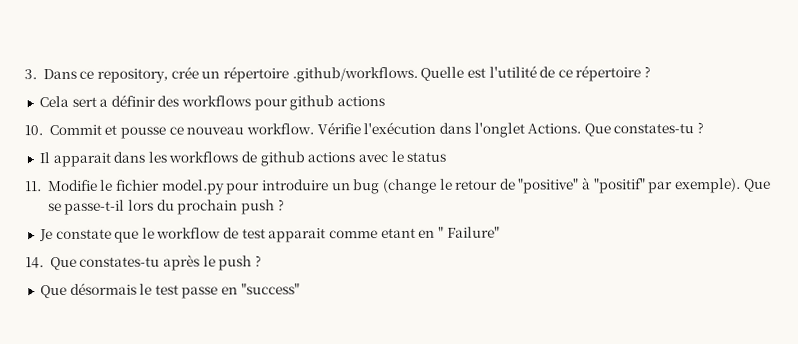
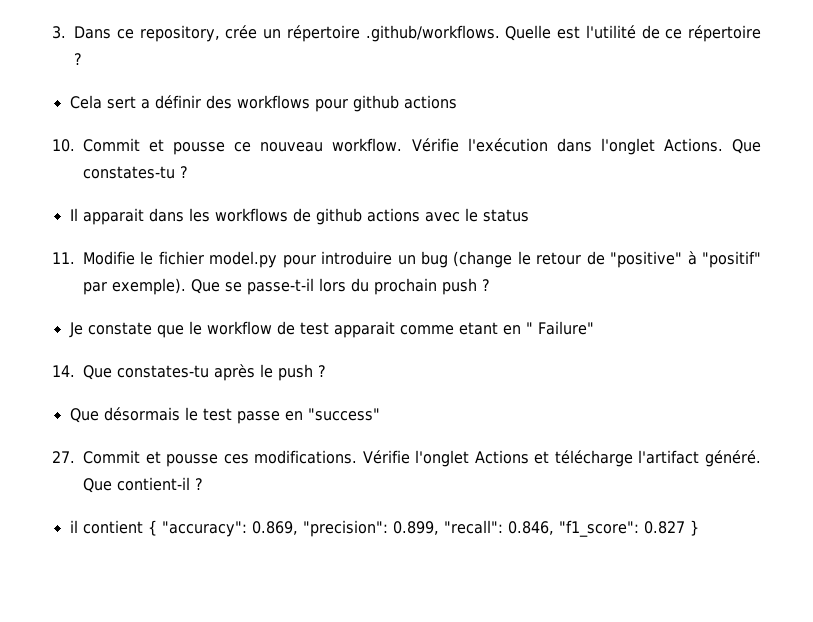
+ 27. Commit et pousse ces modifications. Vérifie l'onglet Actions et télécharge l'artifact généré. Que contient-il ?
+ il contient { "accuracy": 0.869, "precision": 0.899, "recall": 0.846, "f1_score": 0.827 }

